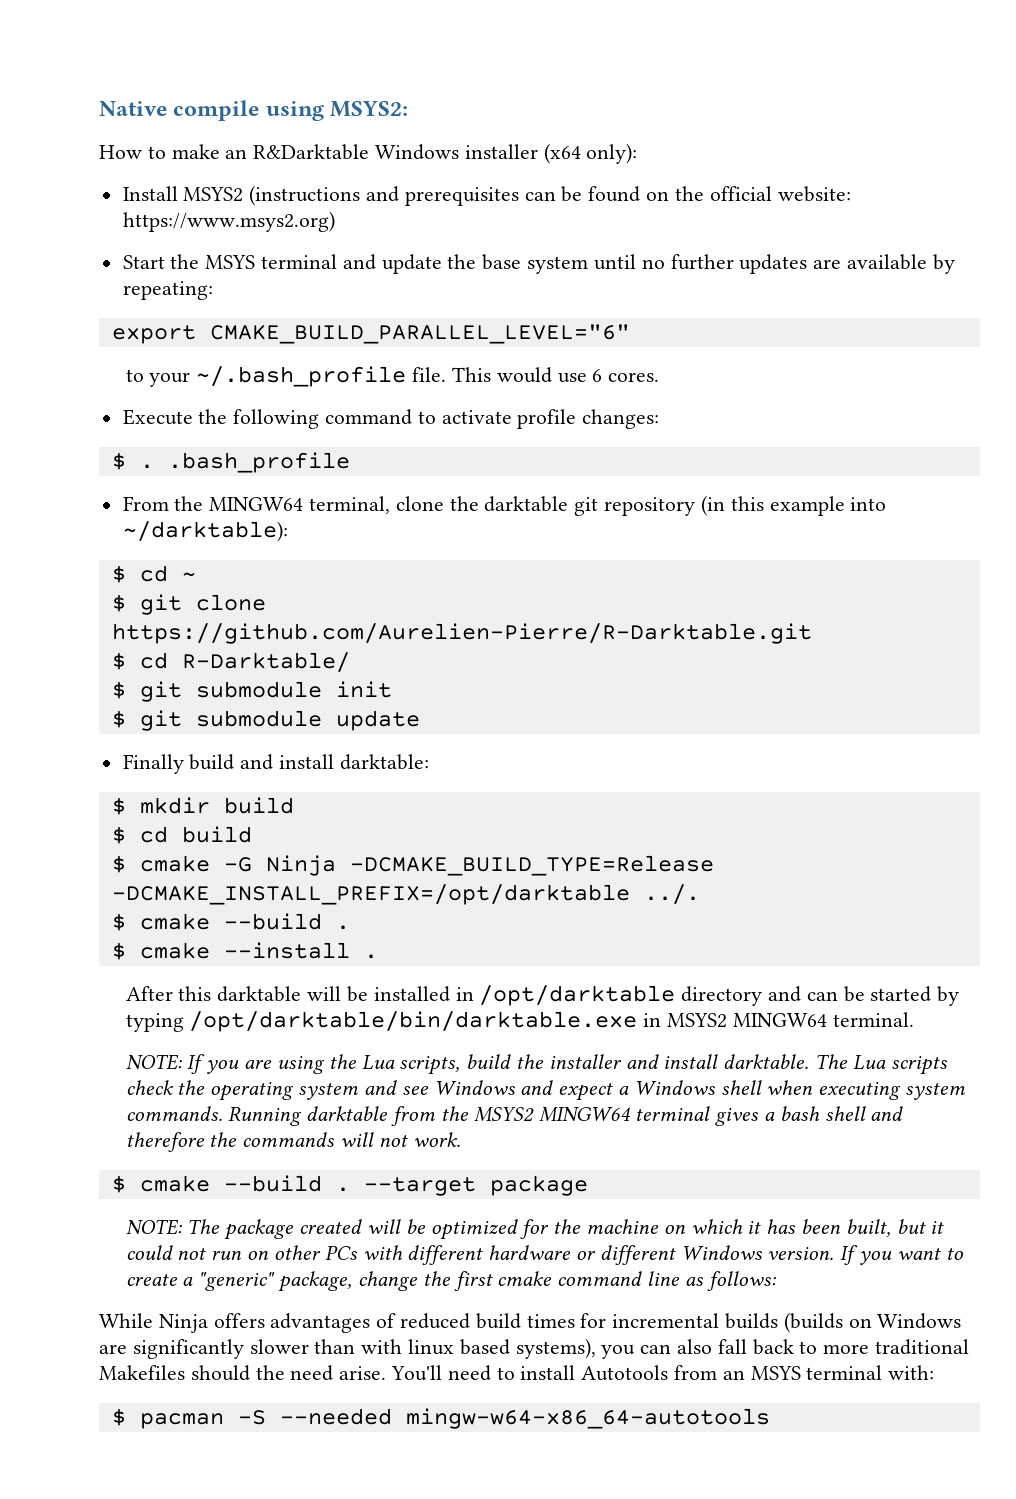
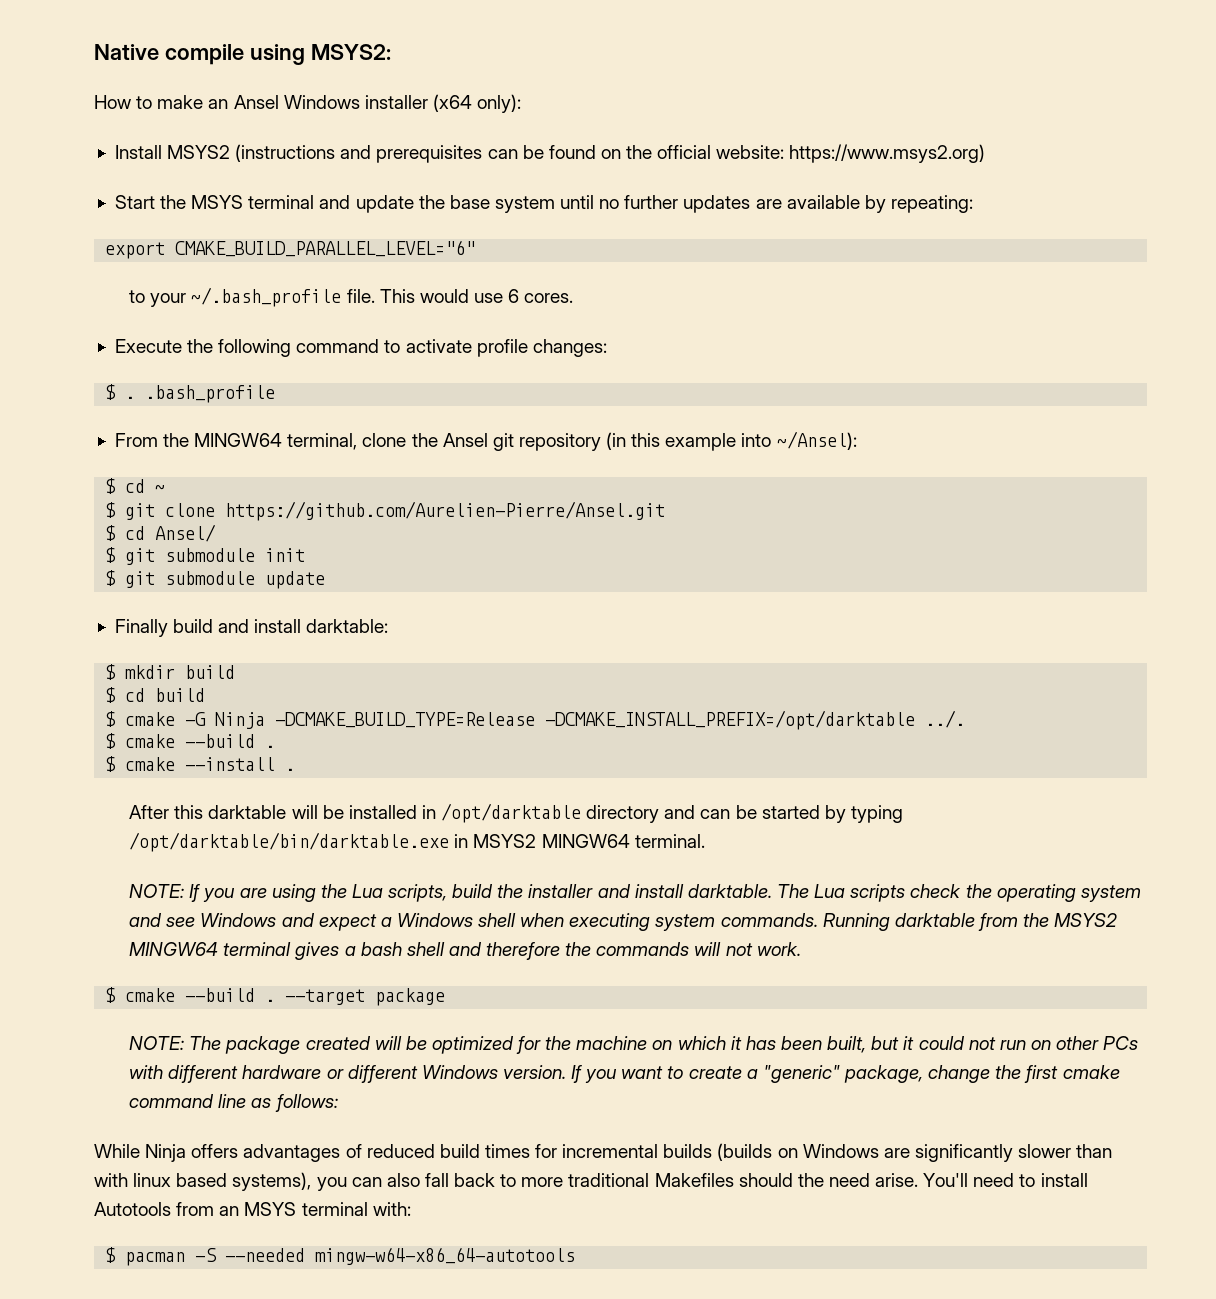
- How to make an R&Darktable Windows installer (x64 only):
+ How to make an Ansel Windows installer (x64 only):
- From the MINGW64 terminal, clone the darktable git repository (in this example into ~/darktable):
+ From the MINGW64 terminal, clone the Ansel git repository (in this example into ~/Ansel):
- $ git clone https://github.com/Aurelien-Pierre/R-Darktable.git
- $ cd R-Darktable/
+ $ git clone https://github.com/Aurelien-Pierre/Ansel.git
+ $ cd Ansel/

